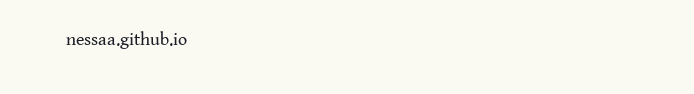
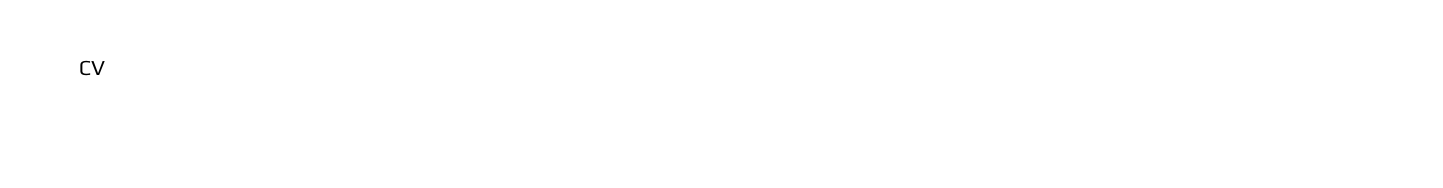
- nessaa.github.io
+ CV

